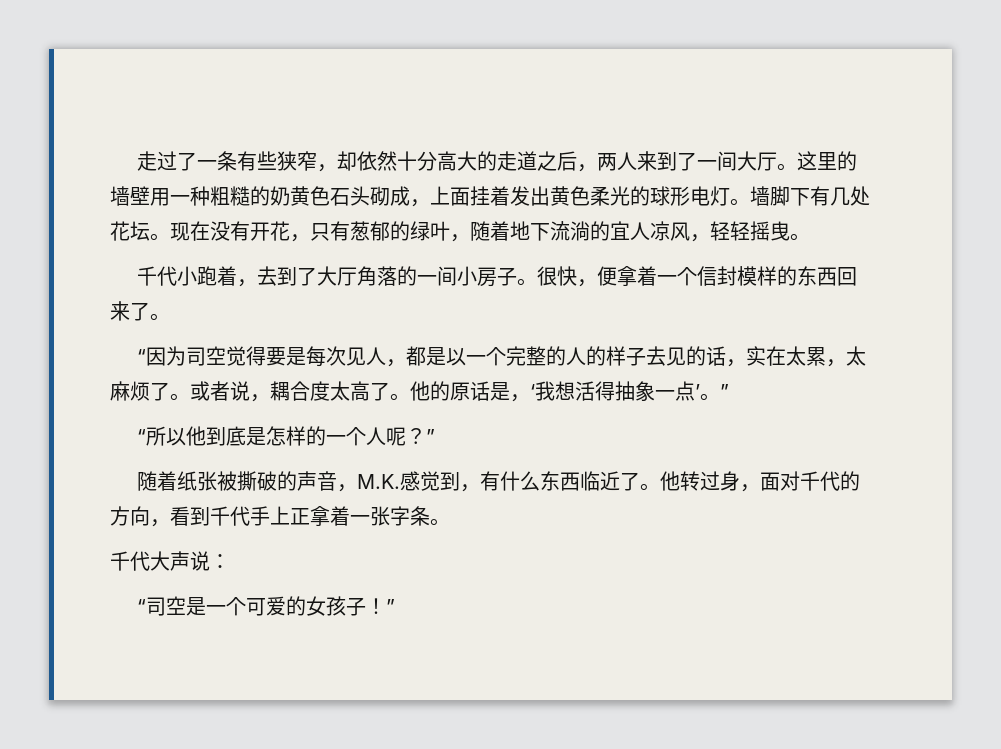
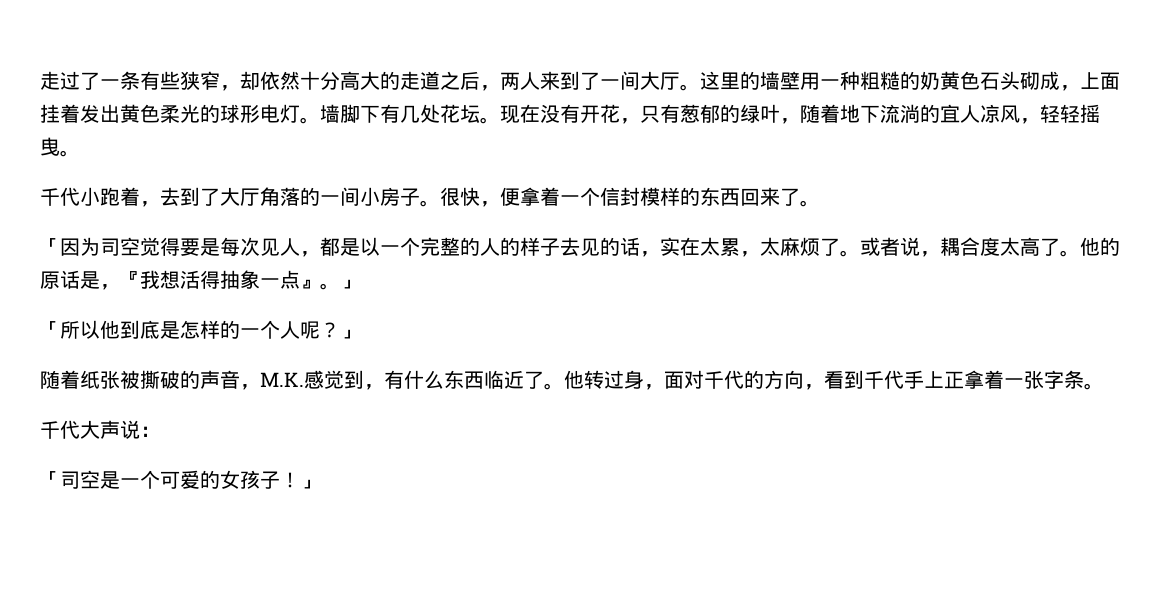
- “因为司空觉得要是每次见人，都是以一个完整的人的样子去见的话，实在太累，太麻烦了。
+ 「因为司空觉得要是每次见人，都是以一个完整的人的样子去见的话，实在太累，太麻烦了。
- 他的原话是，‘我想活得抽象一点’。”
- “所以他到底是怎样的一个人呢？”
+ 他的原话是，『我想活得抽象一点』。」
+ 「所以他到底是怎样的一个人呢？」
- “司空是一个可爱的女孩子！”
+ 「司空是一个可爱的女孩子！」

